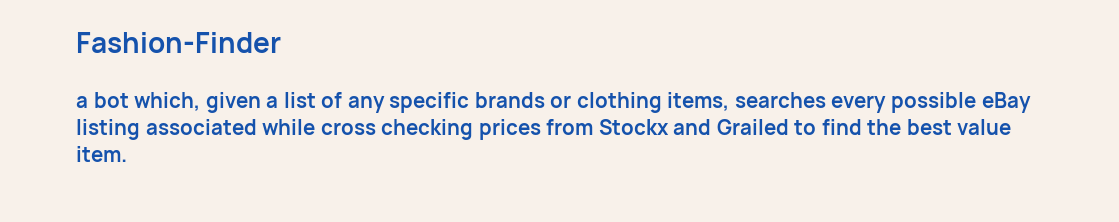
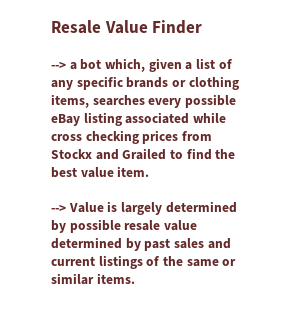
- Fashion-Finder
- a bot which, given a list of any specific brands or clothing items, searches every possible eBay listing associated while cross checking prices from Stockx and Grailed to find the best value item.
+ Resale Value Finder
+ --> a bot which, given a list of any specific brands or clothing items, searches every possible eBay listing associated while cross checking prices from Stockx and Grailed to find the best value item.
+ --> Value is largely determined by possible resale value determined by past sales and current listings of the same or similar items.

